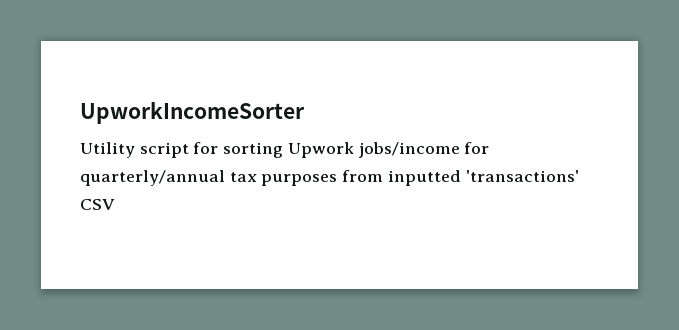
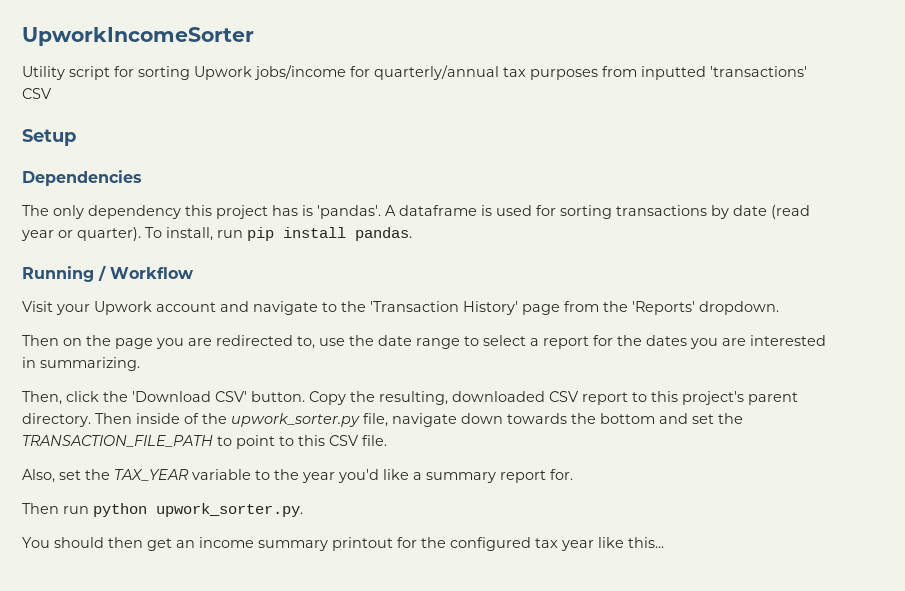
+ Setup
+ Dependencies
+ The only dependency this project has is 'pandas'. A dataframe is used for sorting transactions by date (read year or quarter). To install, run pip install pandas.
+ Running / Workflow
+ Visit your Upwork account and navigate to the 'Transaction History' page from the 'Reports' dropdown.
+ Then on the page you are redirected to, use the date range to select a report for the dates you are interested in summarizing.
+ Then, click the 'Download CSV' button. Copy the resulting, downloaded CSV report to this project's parent directory. Then inside of the upwork_sorter.py file, navigate down towards the bottom and set the TRANSACTION_FILE_PATH to point to this CSV file.
+ Also, set the TAX_YEAR variable to the year you'd like a summary report for.
+ Then run python upwork_sorter.py.
+ You should then get an income summary printout for the configured tax year like this...

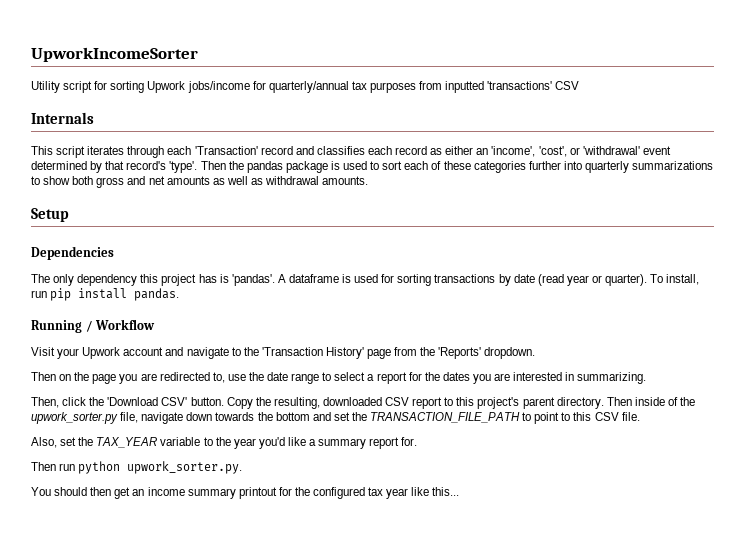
+ Internals
+ This script iterates through each 'Transaction' record and classifies each record as either an 'income', 'cost', or 'withdrawal' event determined by that record's 'type'. Then the pandas package is used to sort each of these categories further into quarterly summarizations to show both gross and net amounts as well as withdrawal amounts.

